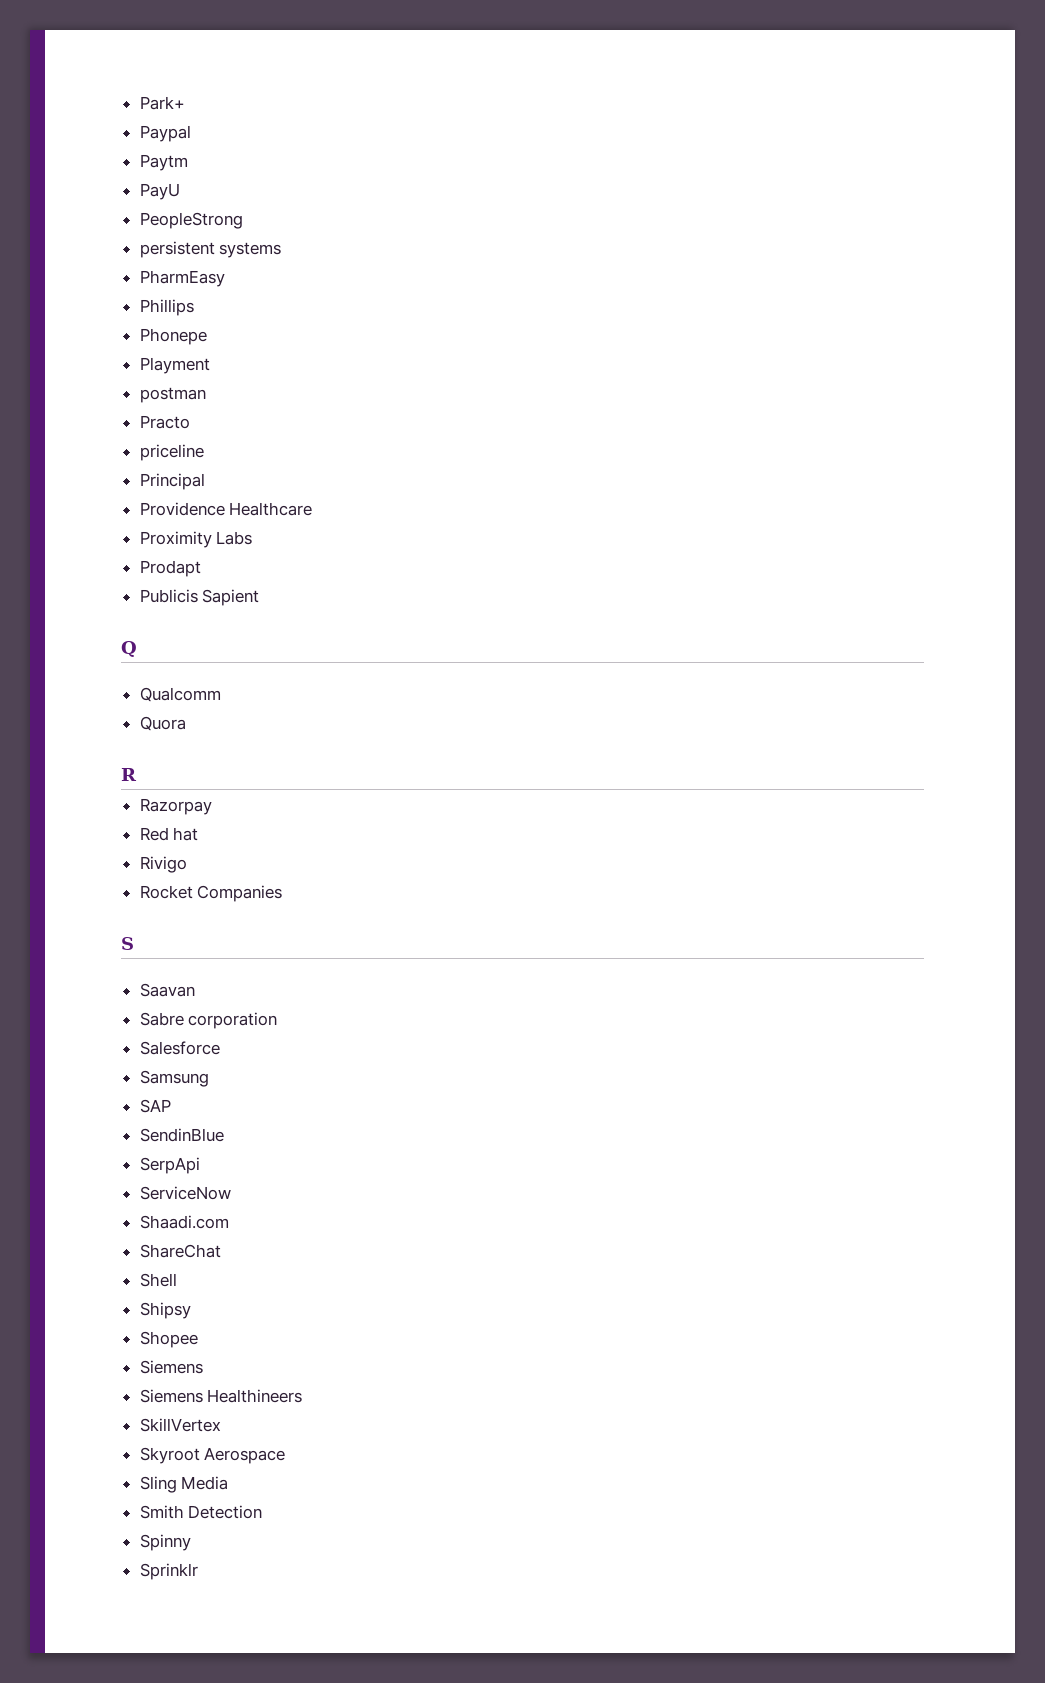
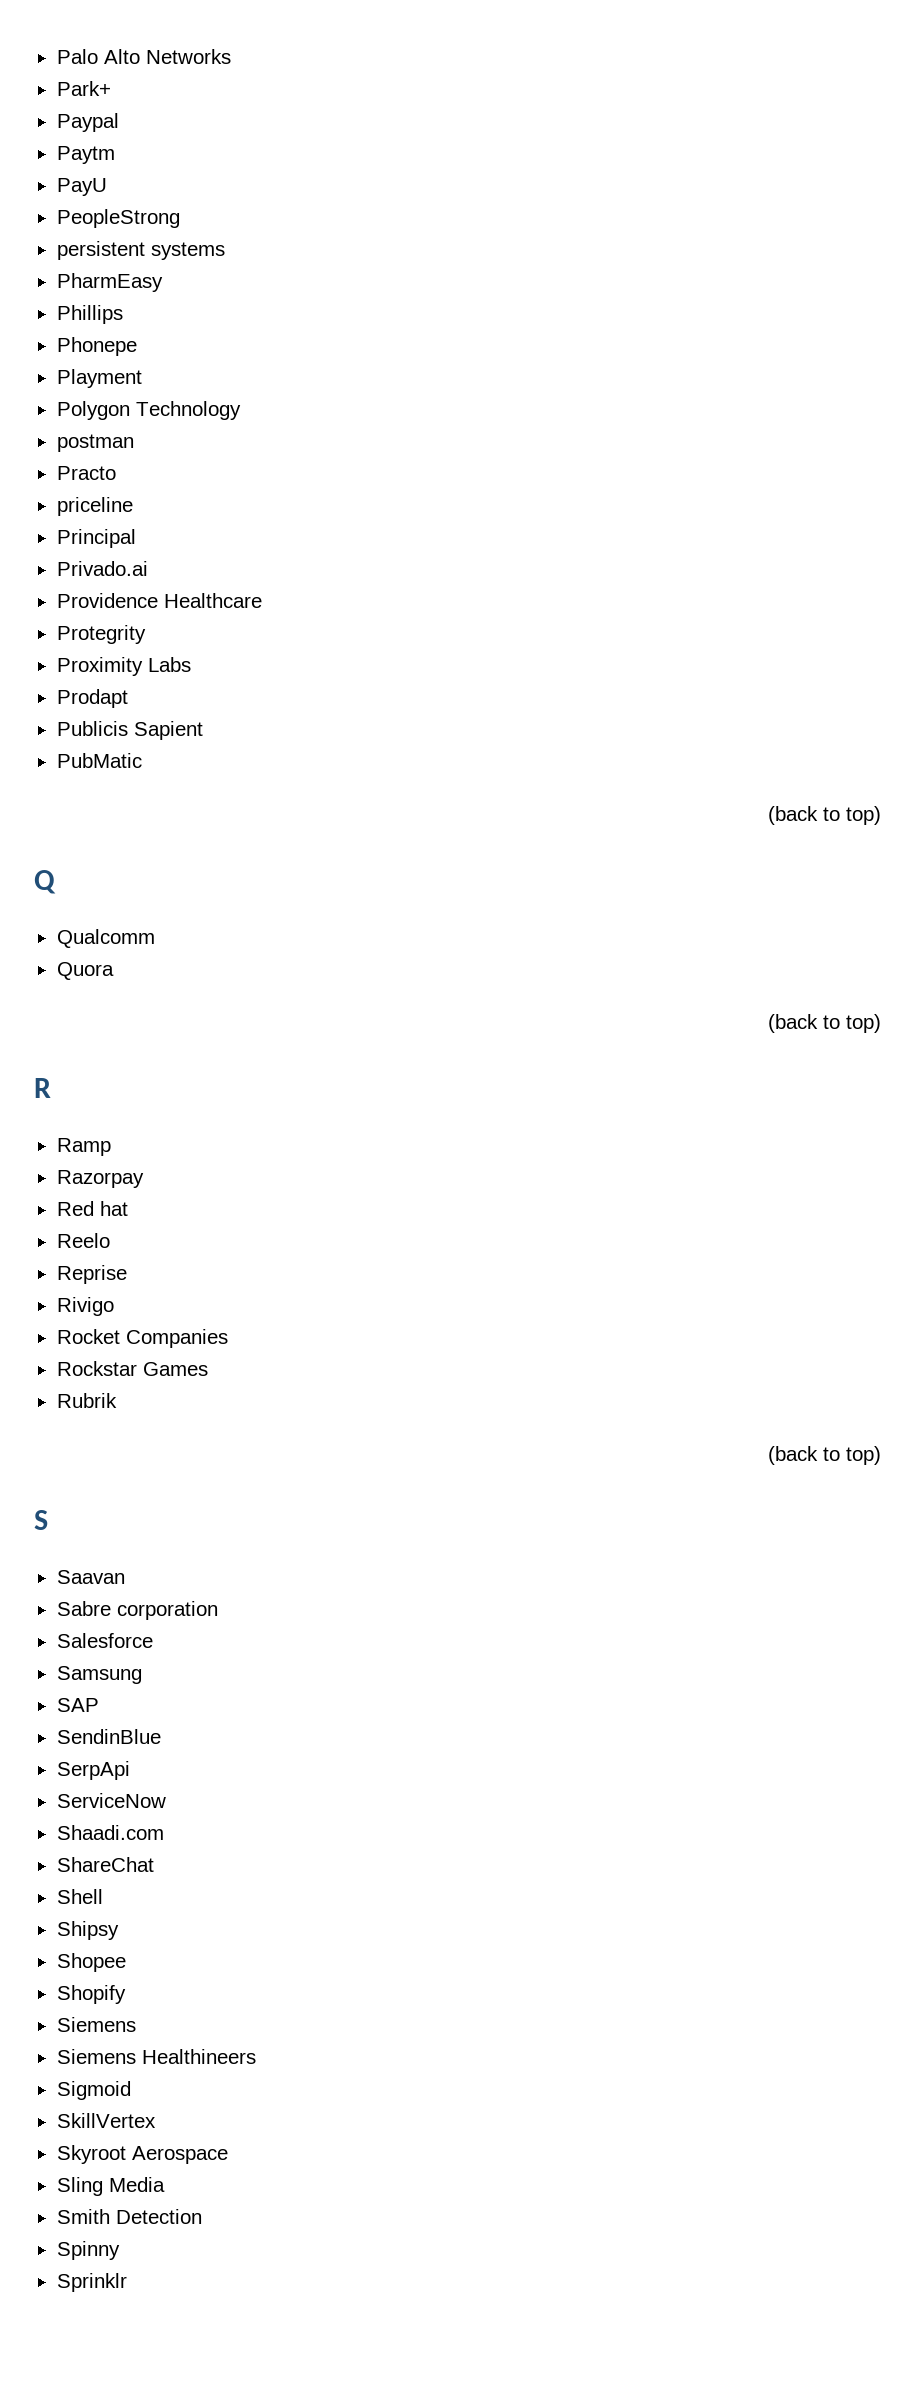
+ Palo Alto Networks
+ Polygon Technology
+ Privado.ai
+ Protegrity
+ PubMatic
+ (back to top)
  Quora
+ (back to top)
+ Ramp
+ Reelo
+ Reprise
+ Rockstar Games
+ Rubrik
+ (back to top)
+ Shopify
+ Sigmoid

